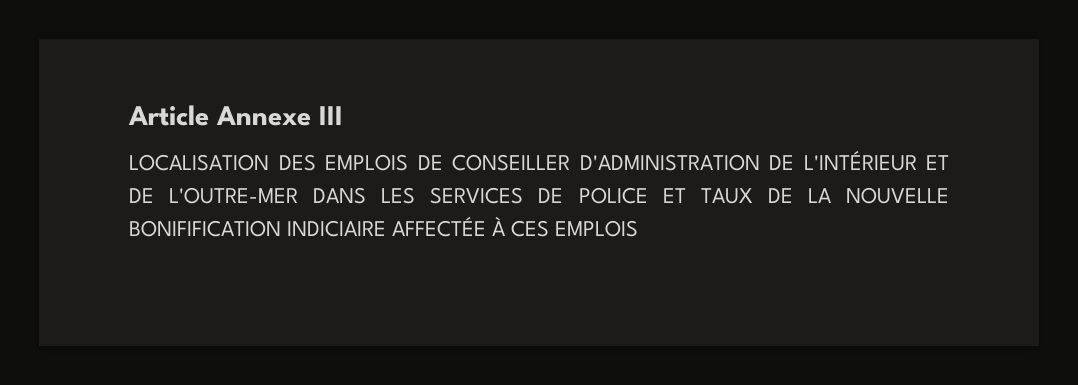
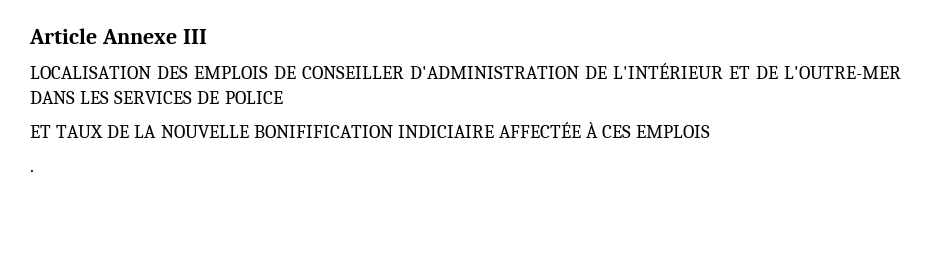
- LOCALISATION DES EMPLOIS DE CONSEILLER D'ADMINISTRATION DE L'INTÉRIEUR ET DE L'OUTRE-MER DANS LES SERVICES DE POLICE ET TAUX DE LA NOUVELLE BONIFIFICATION INDICIAIRE AFFECTÉE À CES EMPLOIS
+ LOCALISATION DES EMPLOIS DE CONSEILLER D'ADMINISTRATION DE L'INTÉRIEUR ET DE L'OUTRE-MER DANS LES SERVICES DE POLICE
+ ET TAUX DE LA NOUVELLE BONIFIFICATION INDICIAIRE AFFECTÉE À CES EMPLOIS
+ .

